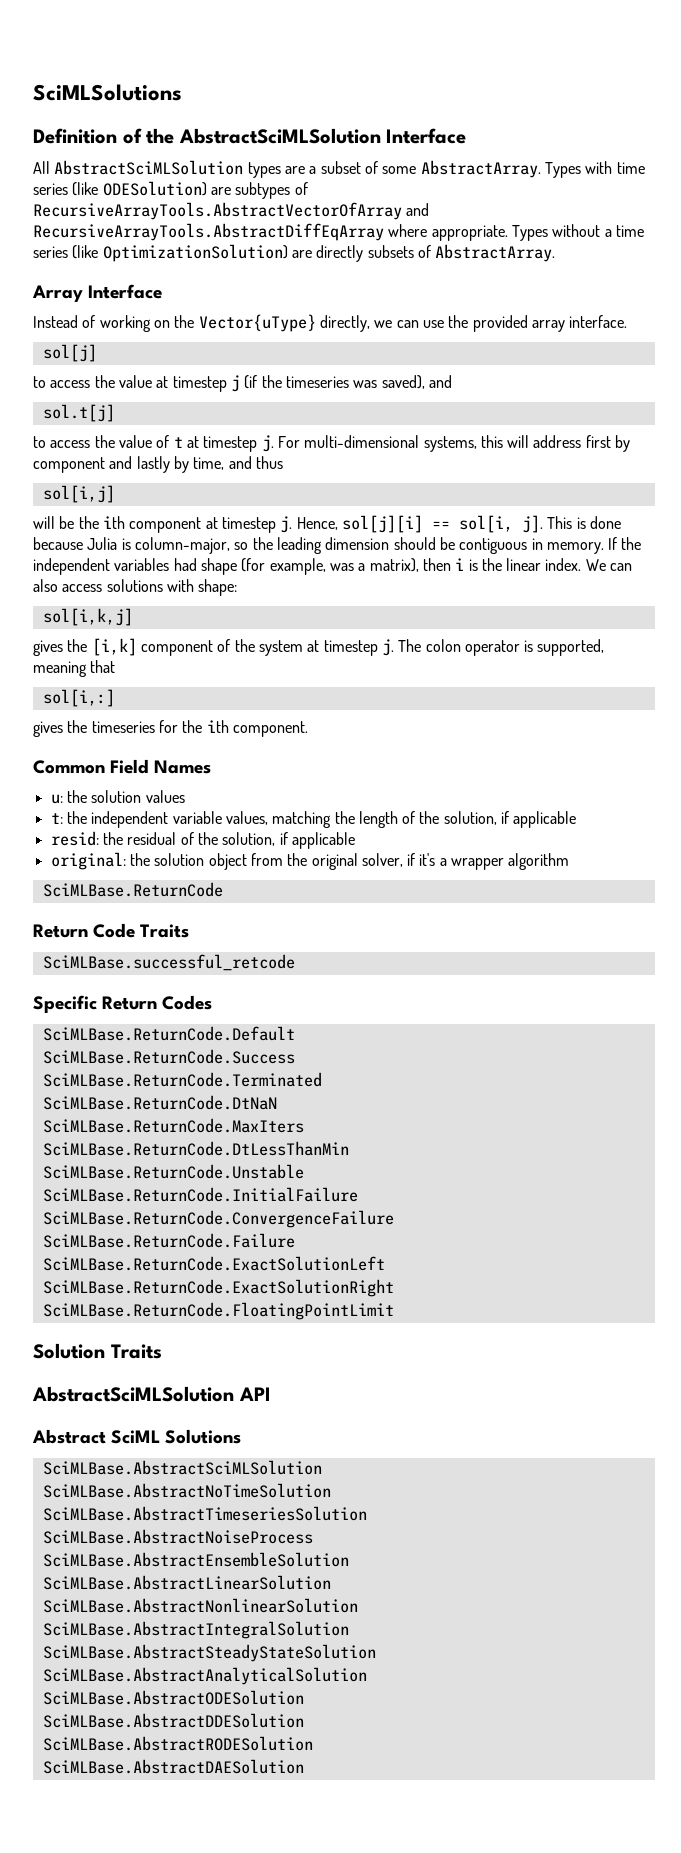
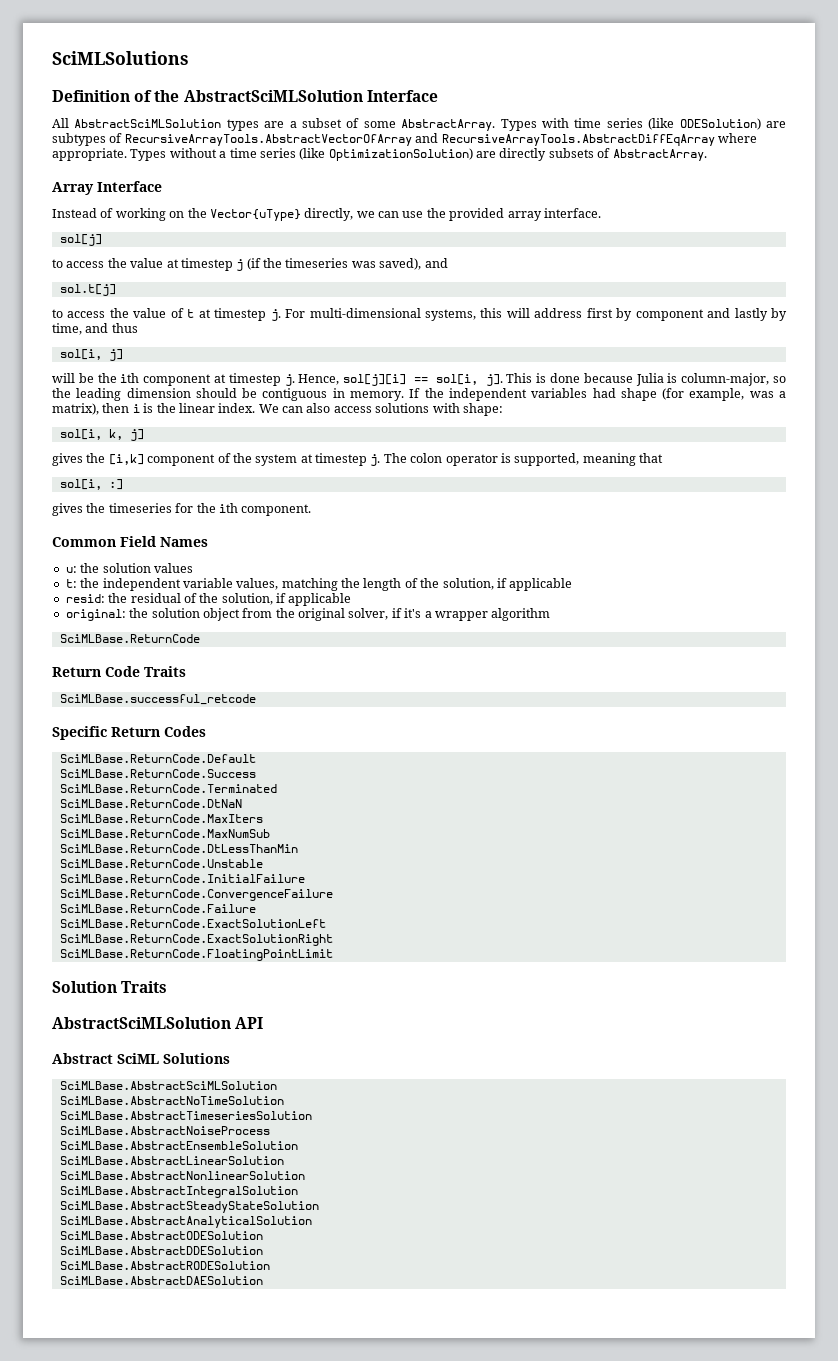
- sol[i,j]
+ sol[i, j]
- sol[i,k,j]
+ sol[i, k, j]
- sol[i,:]
+ sol[i, :]
+ SciMLBase.ReturnCode.MaxNumSub

